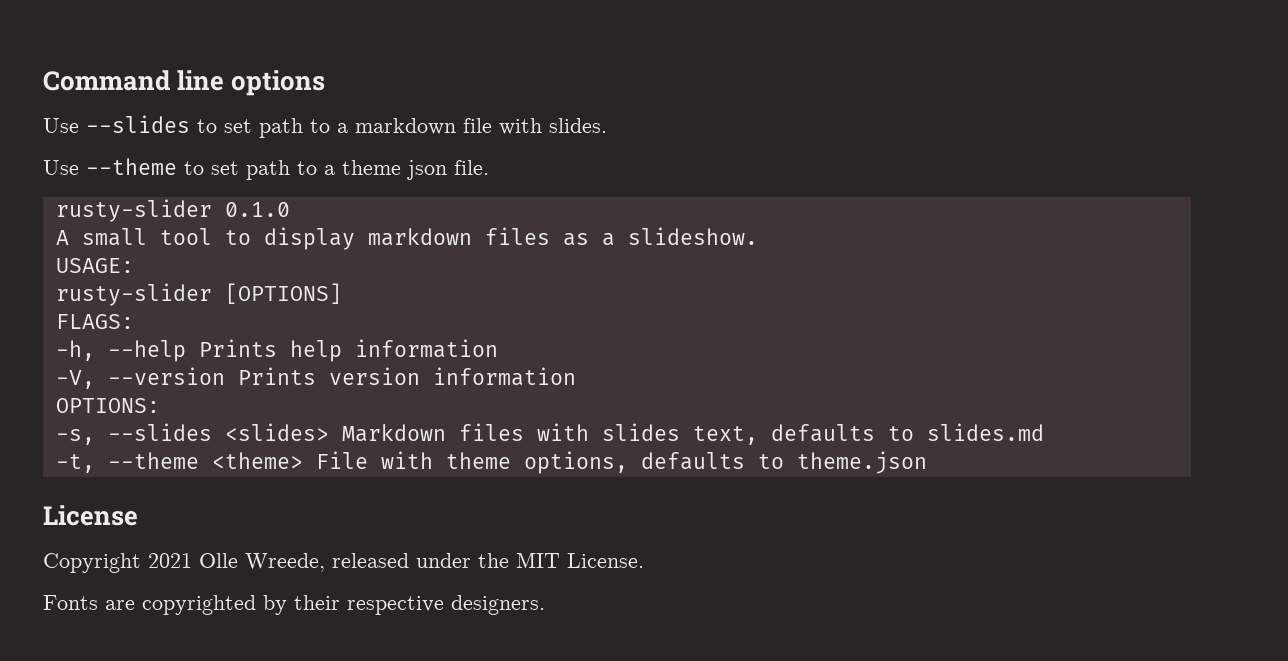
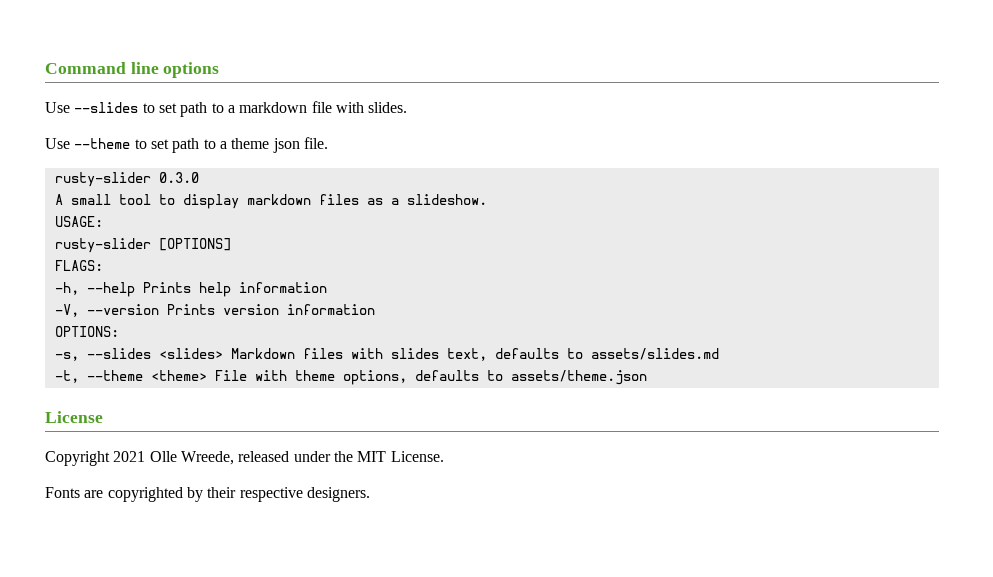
- rusty-slider 0.1.0
+ rusty-slider 0.3.0
- -s, --slides <slides> Markdown files with slides text, defaults to slides.md
+ -s, --slides <slides> Markdown files with slides text, defaults to assets/slides.md
- -t, --theme <theme> File with theme options, defaults to theme.json
+ -t, --theme <theme> File with theme options, defaults to assets/theme.json

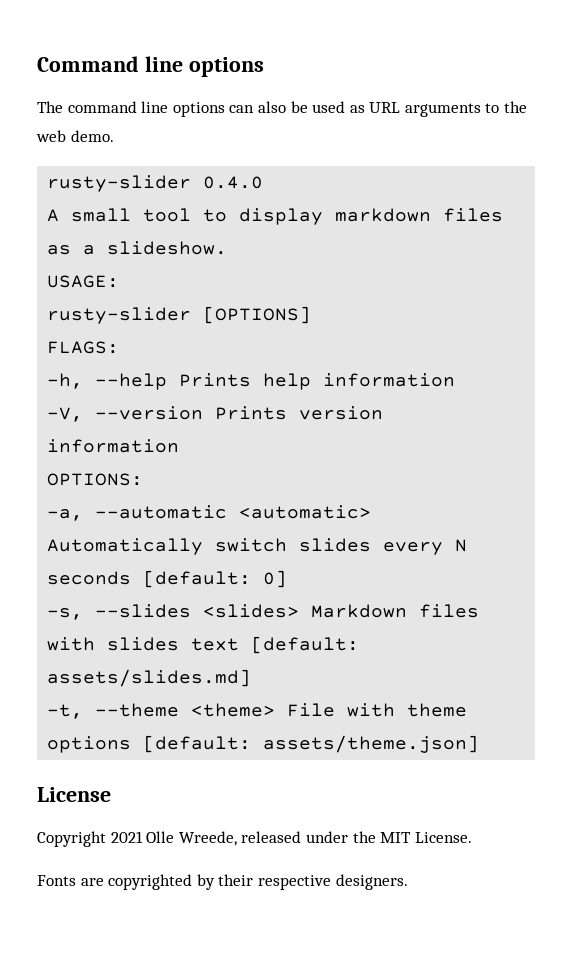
- Use --slides to set path to a markdown file with slides.
- Use --theme to set path to a theme json file.
- rusty-slider 0.3.0
+ The command line options can also be used as URL arguments to the web demo.
+ rusty-slider 0.4.0
+ -a, --automatic <automatic> Automatically switch slides every N seconds [default: 0]
- -s, --slides <slides> Markdown files with slides text, defaults to assets/slides.md
+ -s, --slides <slides> Markdown files with slides text [default: assets/slides.md]
- -t, --theme <theme> File with theme options, defaults to assets/theme.json
+ -t, --theme <theme> File with theme options [default: assets/theme.json]

